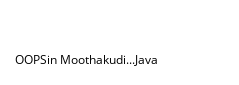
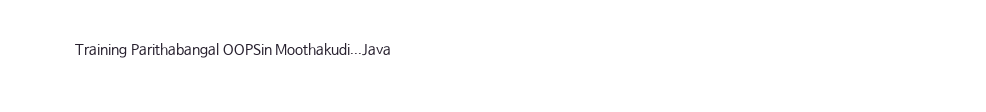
- OOPSin Moothakudi...Java
+ Training Parithabangal OOPSin Moothakudi...Java

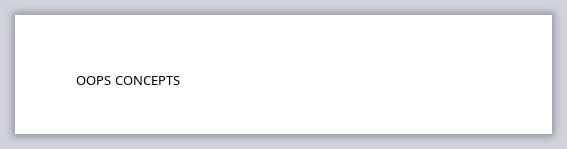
- Training Parithabangal OOPSin Moothakudi...Java
+ OOPS CONCEPTS

